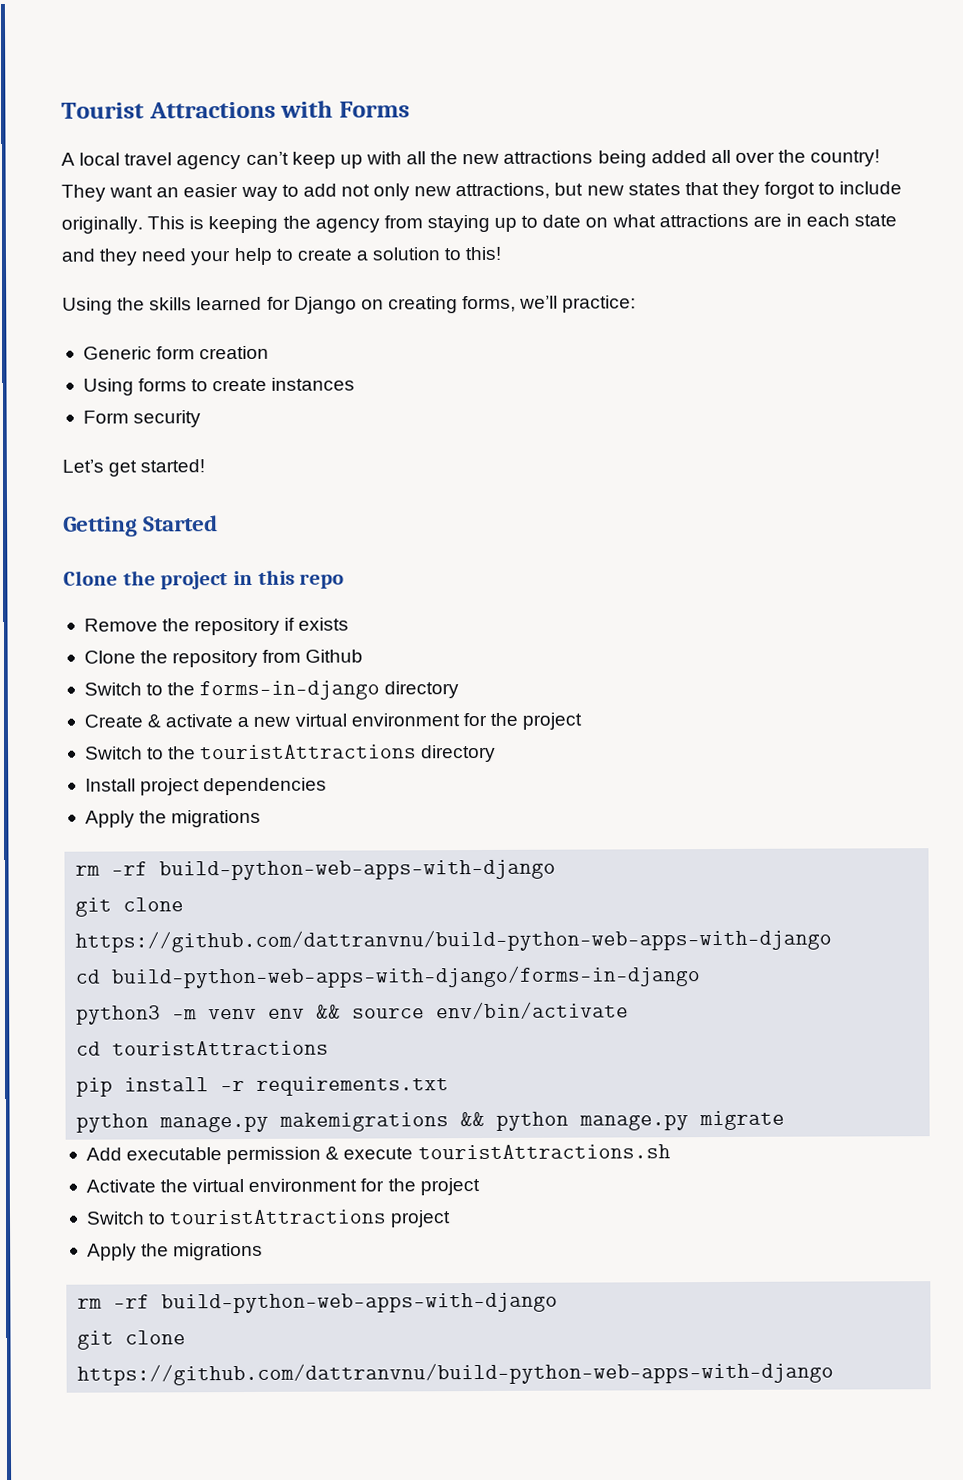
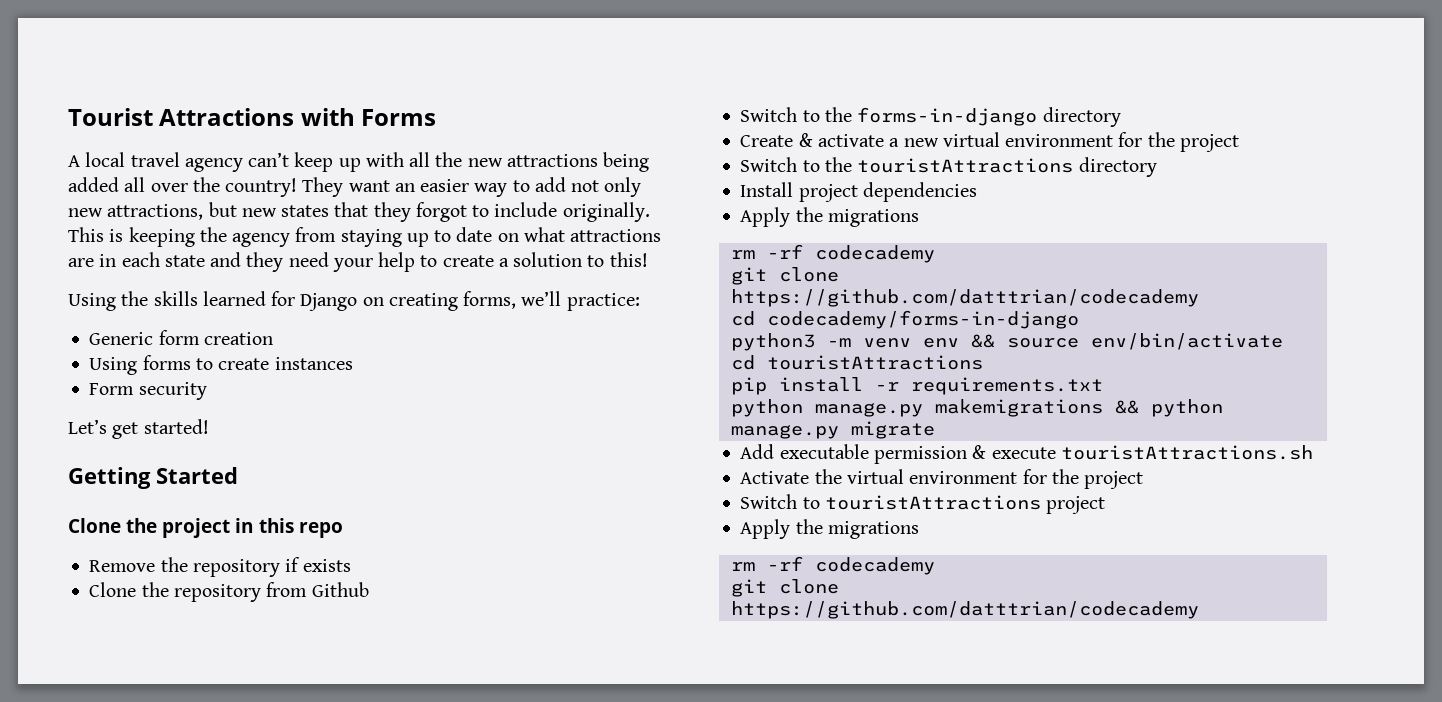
  Install project dependencies
  Apply the migrations
- rm -rf build-python-web-apps-with-django
- git clone https://github.com/dattranvnu/build-python-web-apps-with-django
- cd build-python-web-apps-with-django/forms-in-django
+ rm -rf codecademy
+ git clone https://github.com/datttrian/codecademy
+ cd codecademy/forms-in-django
  Switch to touristAttractions project
  Apply the migrations
- rm -rf build-python-web-apps-with-django
- git clone https://github.com/dattranvnu/build-python-web-apps-with-django
+ rm -rf codecademy
+ git clone https://github.com/datttrian/codecademy

